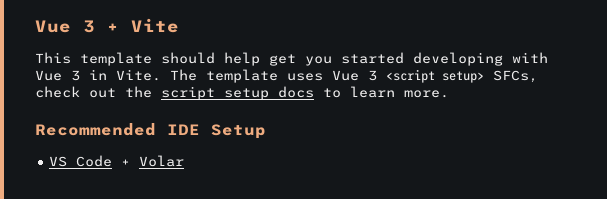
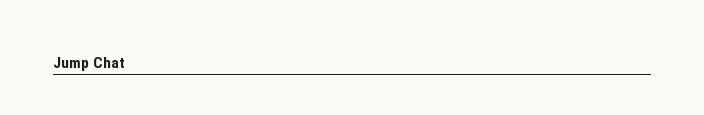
- Vue 3 + Vite
- This template should help get you started developing with Vue 3 in Vite. The template uses Vue 3 <script setup> SFCs, check out the script setup docs to learn more.
- Recommended IDE Setup
- VS Code + Volar
+ Jump Chat

